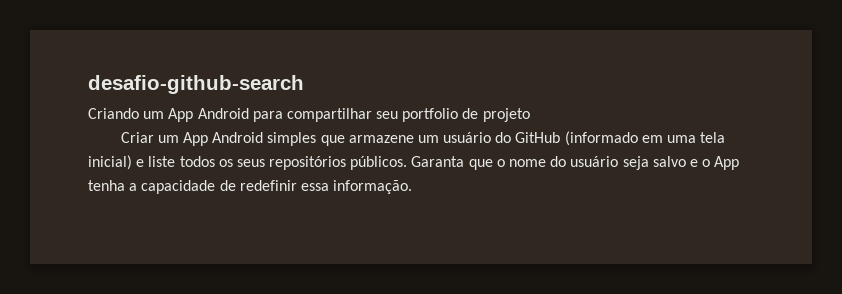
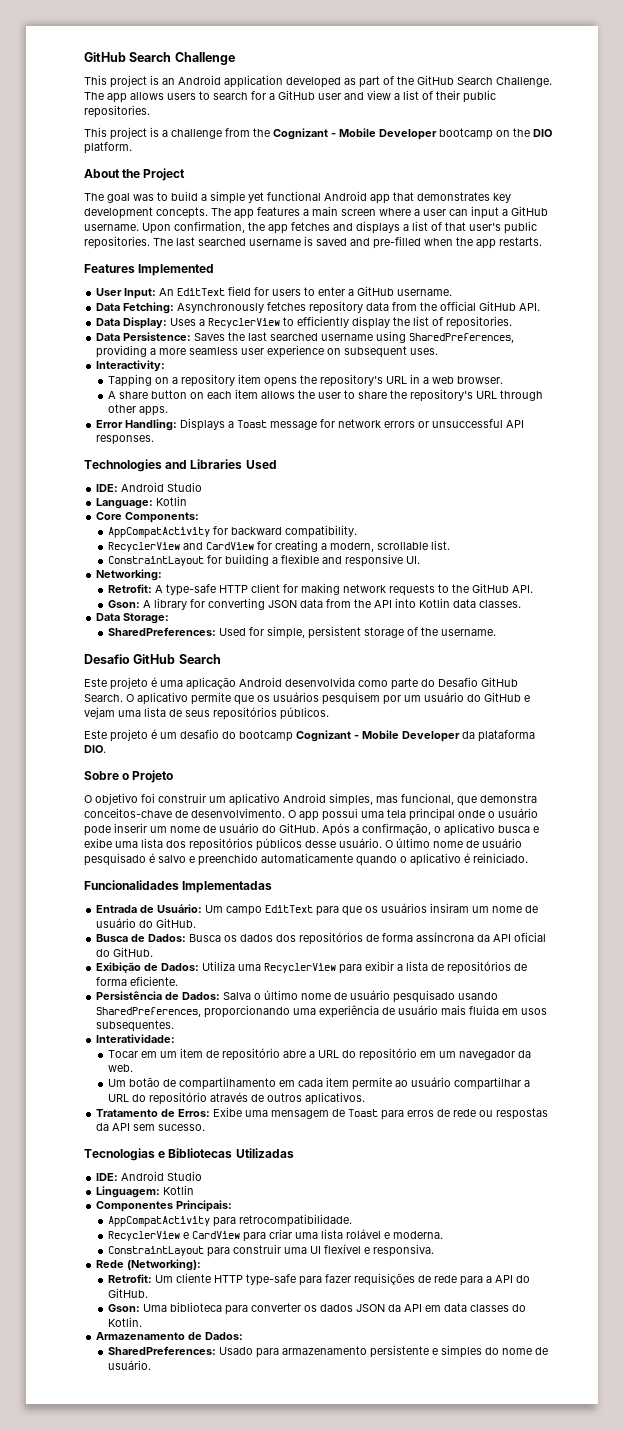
- desafio-github-search
- Criando um App Android para compartilhar seu portfolio de projeto
- Criar um App Android simples que armazene um usuário do GitHub (informado em uma tela inicial) e liste todos os seus repositórios públicos. Garanta que o nome do usuário seja salvo e o App tenha a capacidade de redefinir essa informação.
+ GitHub Search Challenge
+ This project is an Android application developed as part of the GitHub Search Challenge. The app allows users to search for a GitHub user and view a list of their public repositories.
+ This project is a challenge from the Cognizant - Mobile Developer bootcamp on the DIO platform.
+ About the Project
+ The goal was to build a simple yet functional Android app that demonstrates key development concepts. The app features a main screen where a user can input a GitHub username. Upon confirmation, the app fetches and displays a list of that user's public repositories. The last searched username is saved and pre-filled when the app restarts.
+ Features Implemented
+ User Input: An EditText field for users to enter a GitHub username.
+ Data Fetching: Asynchronously fetches repository data from the official GitHub API.
+ Data Display: Uses a RecyclerView to efficiently display the list of repositories.
+ Data Persistence: Saves the last searched username using SharedPreferences, providing a more seamless user experience on subsequent uses.
+ Interactivity:
+ Tapping on a repository item opens the repository's URL in a web browser.
+ A share button on each item allows the user to share the repository's URL through other apps.
+ Error Handling: Displays a Toast message for network errors or unsuccessful API responses.
+ Technologies and Libraries Used
+ IDE: Android Studio
+ Language: Kotlin
+ Core Components:
+ AppCompatActivity for backward compatibility.
+ RecyclerView and CardView for creating a modern, scrollable list.
+ ConstraintLayout for building a flexible and responsive UI.
+ Networking:
+ Retrofit: A type-safe HTTP client for making network requests to the GitHub API.
+ Gson: A library for converting JSON data from the API into Kotlin data classes.
+ Data Storage:
+ SharedPreferences: Used for simple, persistent storage of the username.
+ Desafio GitHub Search
+ Este projeto é uma aplicação Android desenvolvida como parte do Desafio GitHub Search. O aplicativo permite que os usuários pesquisem por um usuário do GitHub e vejam uma lista de seus repositórios públicos.
+ Este projeto é um desafio do bootcamp Cognizant - Mobile Developer da plataforma DIO.
+ Sobre o Projeto
+ O objetivo foi construir um aplicativo Android simples, mas funcional, que demonstra conceitos-chave de desenvolvimento. O app possui uma tela principal onde o usuário pode inserir um nome de usuário do GitHub. Após a confirmação, o aplicativo busca e exibe uma lista dos repositórios públicos desse usuário. O último nome de usuário pesquisado é salvo e preenchido automaticamente quando o aplicativo é reiniciado.
+ Funcionalidades Implementadas
+ Entrada de Usuário: Um campo EditText para que os usuários insiram um nome de usuário do GitHub.
+ Busca de Dados: Busca os dados dos repositórios de forma assíncrona da API oficial do GitHub.
+ Exibição de Dados: Utiliza uma RecyclerView para exibir a lista de repositórios de forma eficiente.
+ Persistência de Dados: Salva o último nome de usuário pesquisado usando SharedPreferences, proporcionando uma experiência de usuário mais fluida em usos subsequentes.
+ Interatividade:
+ Tocar em um item de repositório abre a URL do repositório em um navegador da web.
+ Um botão de compartilhamento em cada item permite ao usuário compartilhar a URL do repositório através de outros aplicativos.
+ Tratamento de Erros: Exibe uma mensagem de Toast para erros de rede ou respostas da API sem sucesso.
+ Tecnologias e Bibliotecas Utilizadas
+ IDE: Android Studio
+ Linguagem: Kotlin
+ Componentes Principais:
+ AppCompatActivity para retrocompatibilidade.
+ RecyclerView e CardView para criar uma lista rolável e moderna.
+ ConstraintLayout para construir uma UI flexível e responsiva.
+ Rede (Networking):
+ Retrofit: Um cliente HTTP type-safe para fazer requisições de rede para a API do GitHub.
+ Gson: Uma biblioteca para converter os dados JSON da API em data classes do Kotlin.
+ Armazenamento de Dados:
+ SharedPreferences: Usado para armazenamento persistente e simples do nome de usuário.

